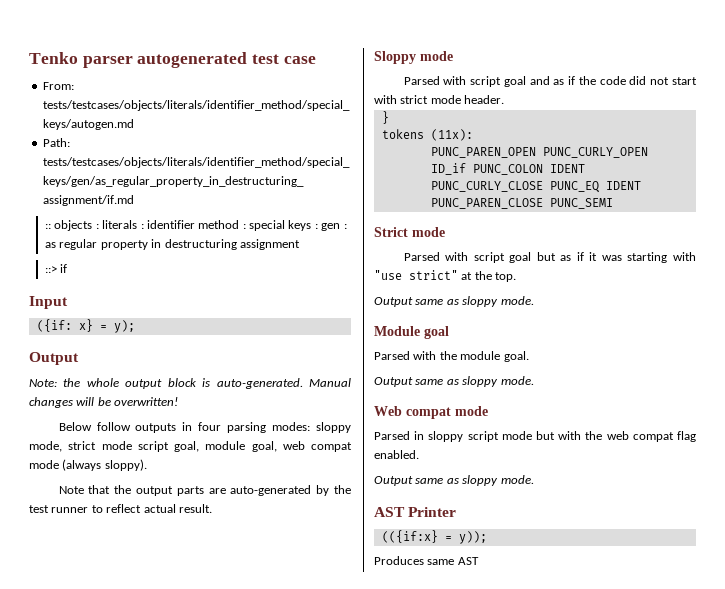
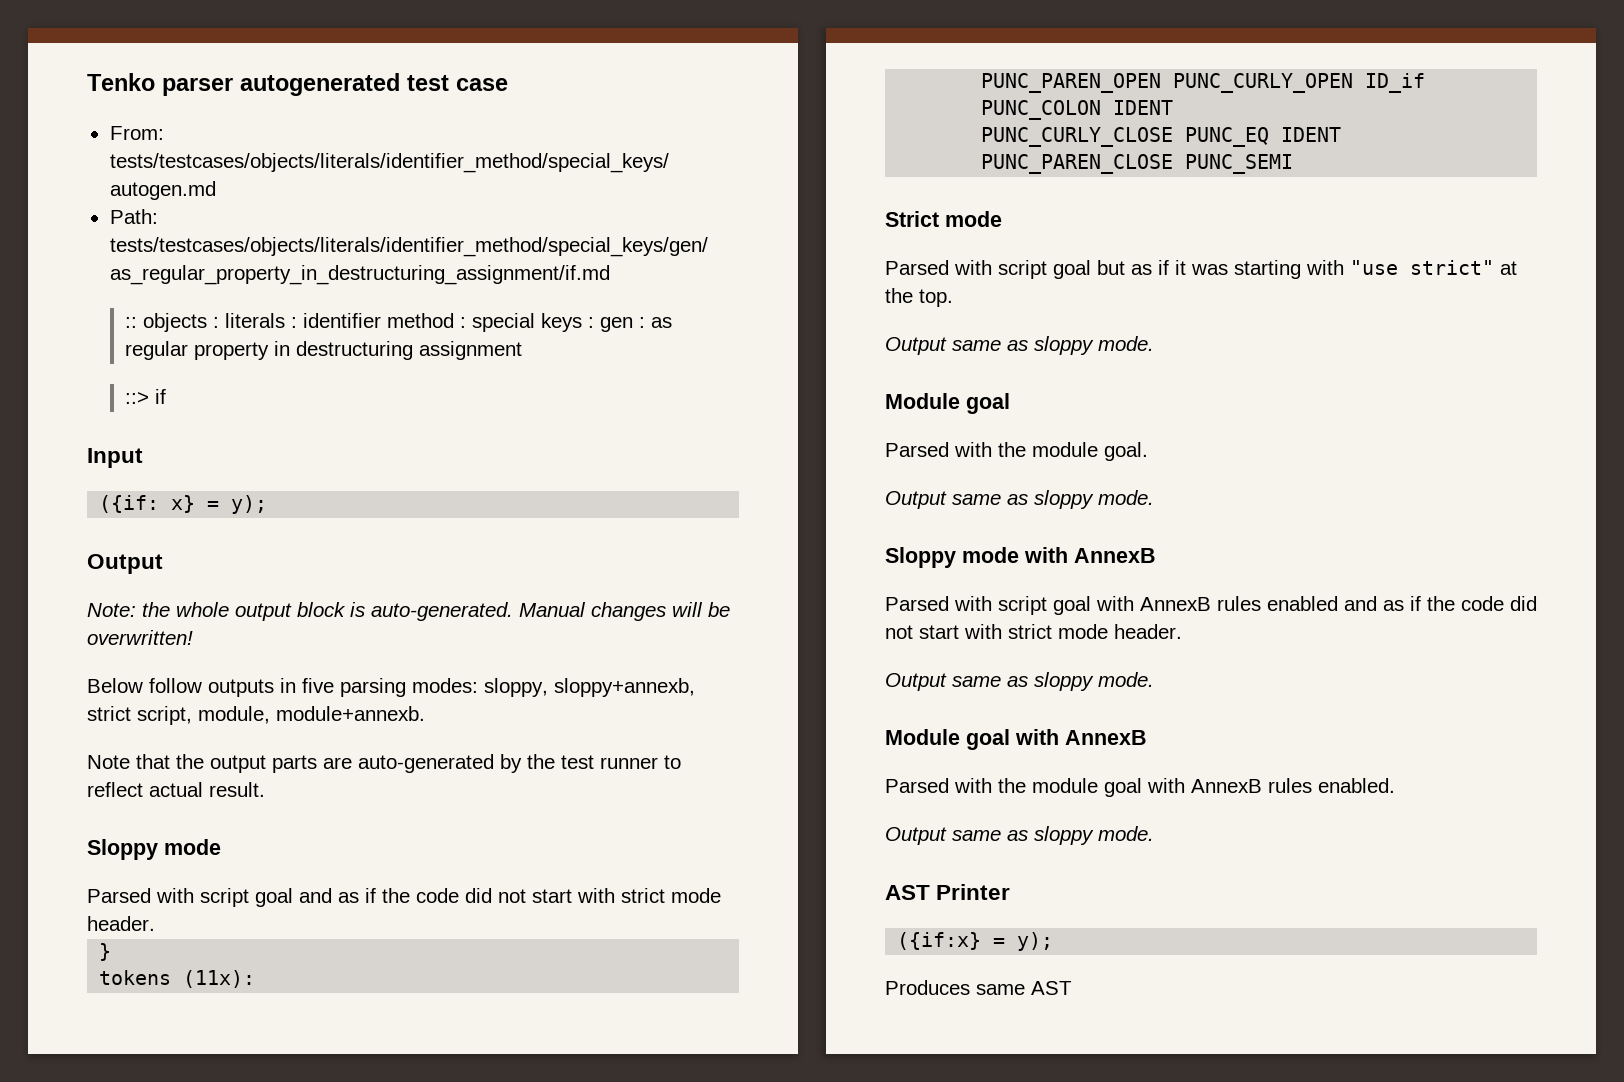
- Below follow outputs in four parsing modes: sloppy mode, strict mode script goal, module goal, web compat mode (always sloppy).
+ Below follow outputs in five parsing modes: sloppy, sloppy+annexb, strict script, module, module+annexb.
- Web compat mode
- Parsed in sloppy script mode but with the web compat flag enabled.
+ Sloppy mode with AnnexB
+ Parsed with script goal with AnnexB rules enabled and as if the code did not start with strict mode header.
+ Output same as sloppy mode.
+ Module goal with AnnexB
+ Parsed with the module goal with AnnexB rules enabled.
- (({if:x} = y));
+ ({if:x} = y);

